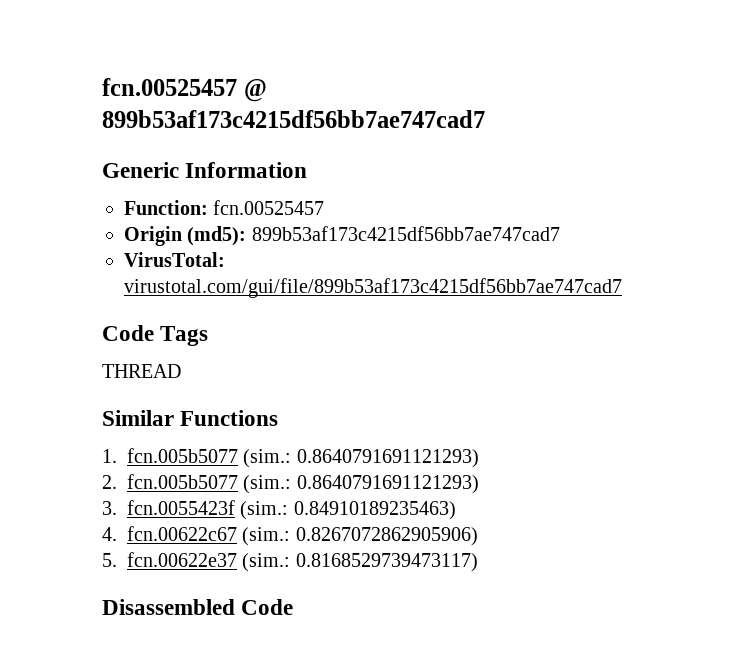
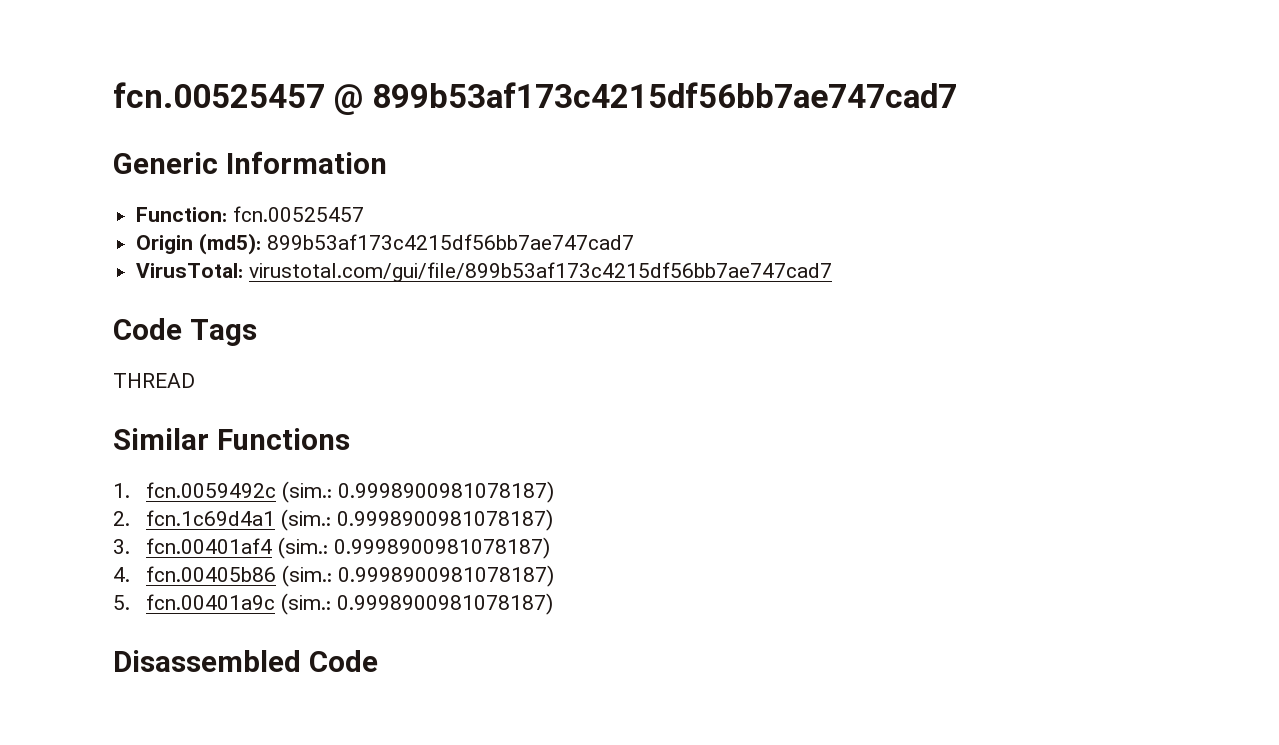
- 1. fcn.005b5077 (sim.: 0.8640791691121293)
- 2. fcn.005b5077 (sim.: 0.8640791691121293)
- 3. fcn.0055423f (sim.: 0.84910189235463)
- 4. fcn.00622c67 (sim.: 0.8267072862905906)
- 5. fcn.00622e37 (sim.: 0.8168529739473117)
+ 1. fcn.0059492c (sim.: 0.9998900981078187)
+ 2. fcn.1c69d4a1 (sim.: 0.9998900981078187)
+ 3. fcn.00401af4 (sim.: 0.9998900981078187)
+ 4. fcn.00405b86 (sim.: 0.9998900981078187)
+ 5. fcn.00401a9c (sim.: 0.9998900981078187)

